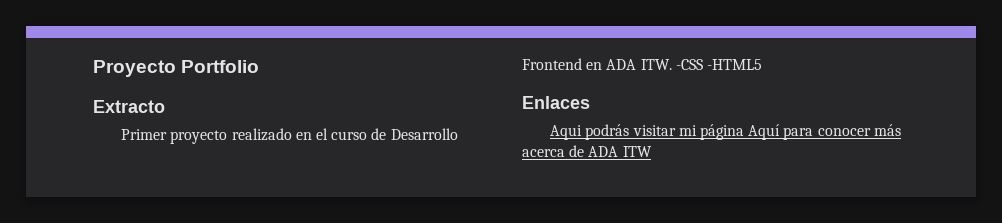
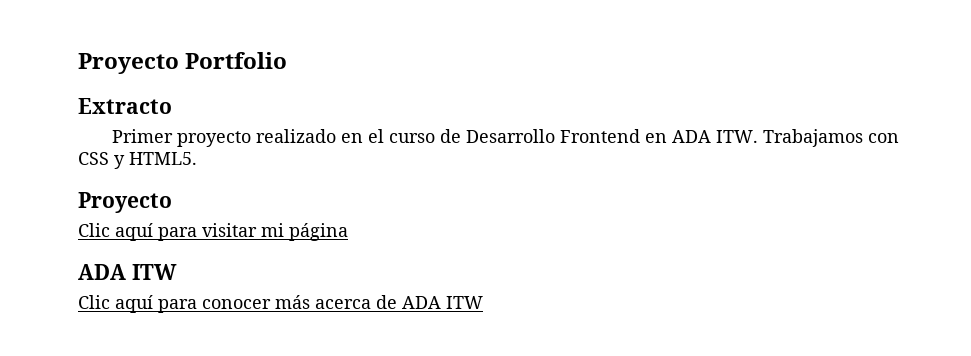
- Primer proyecto realizado en el curso de Desarrollo Frontend en ADA ITW. -CSS -HTML5
- Enlaces
- Aqui podrás visitar mi página Aquí para conocer más acerca de ADA ITW
+ Primer proyecto realizado en el curso de Desarrollo Frontend en ADA ITW. Trabajamos con CSS y HTML5.
+ Proyecto
+ Clic aquí para visitar mi página
+ ADA ITW
+ Clic aquí para conocer más acerca de ADA ITW

